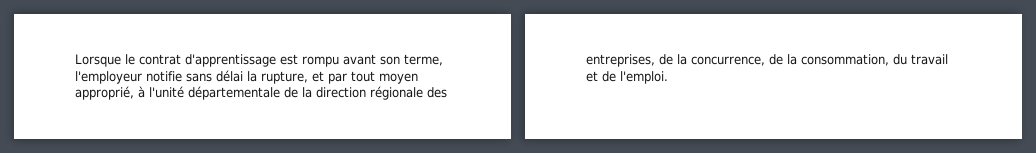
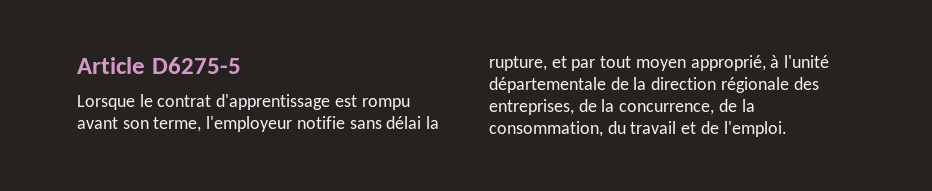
+ Article D6275-5

